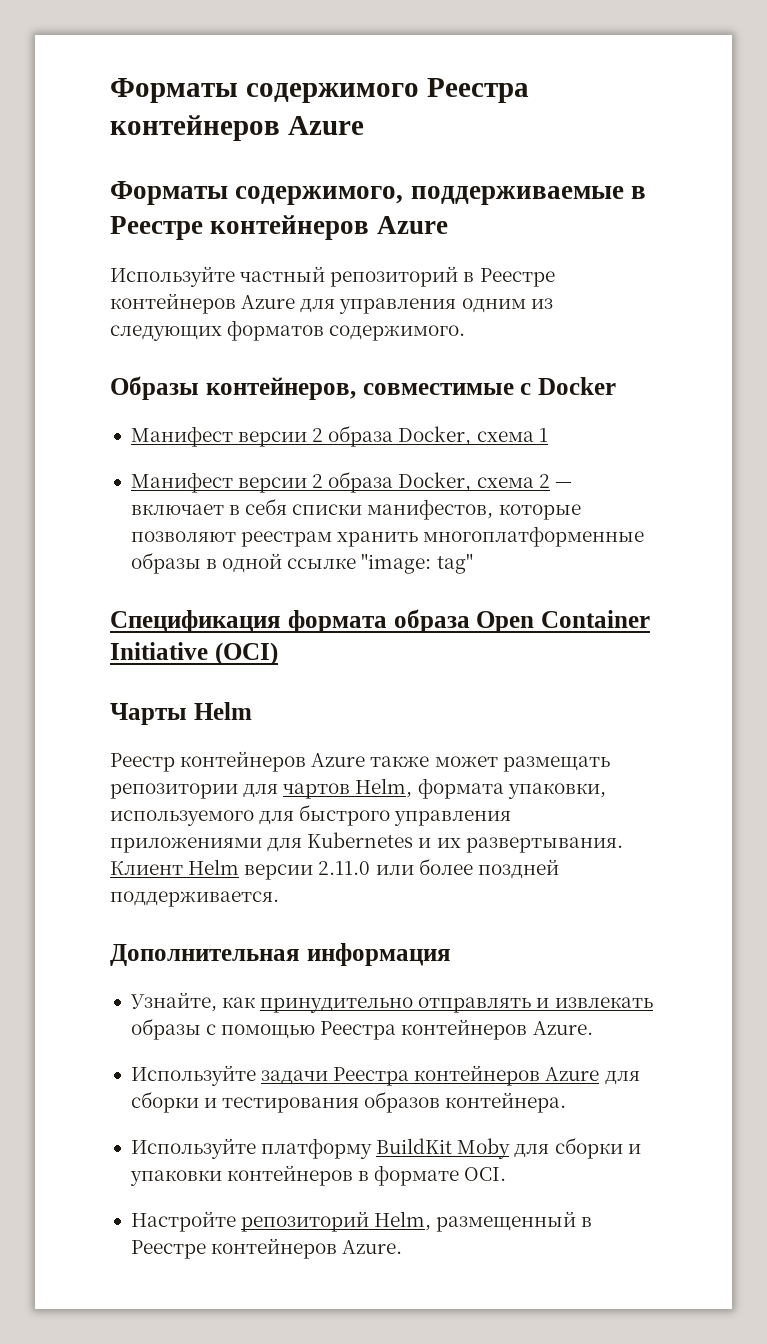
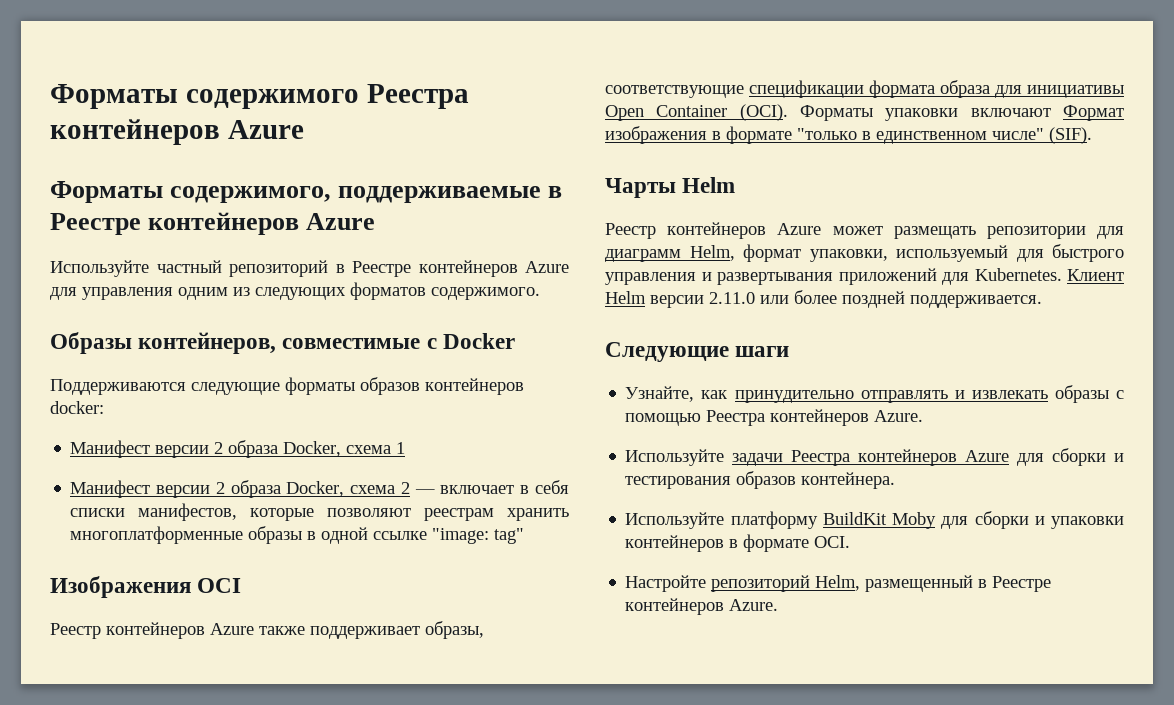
+ Поддерживаются следующие форматы образов контейнеров docker:
- Спецификация формата образа Open Container Initiative (OCI)
+ Изображения OCI
+ Реестр контейнеров Azure также поддерживает образы, соответствующие спецификации формата образа для инициативы Open Container (OCI). Форматы упаковки включают Формат изображения в формате "только в единственном числе" (SIF).
- Реестр контейнеров Azure также может размещать репозитории для чартов Helm, формата упаковки, используемого для быстрого управления приложениями для Kubernetes и их развертывания.
+ Реестр контейнеров Azure может размещать репозитории для диаграмм Helm, формат упаковки, используемый для быстрого управления и развертывания приложений для Kubernetes.
- Дополнительная информация
+ Следующие шаги

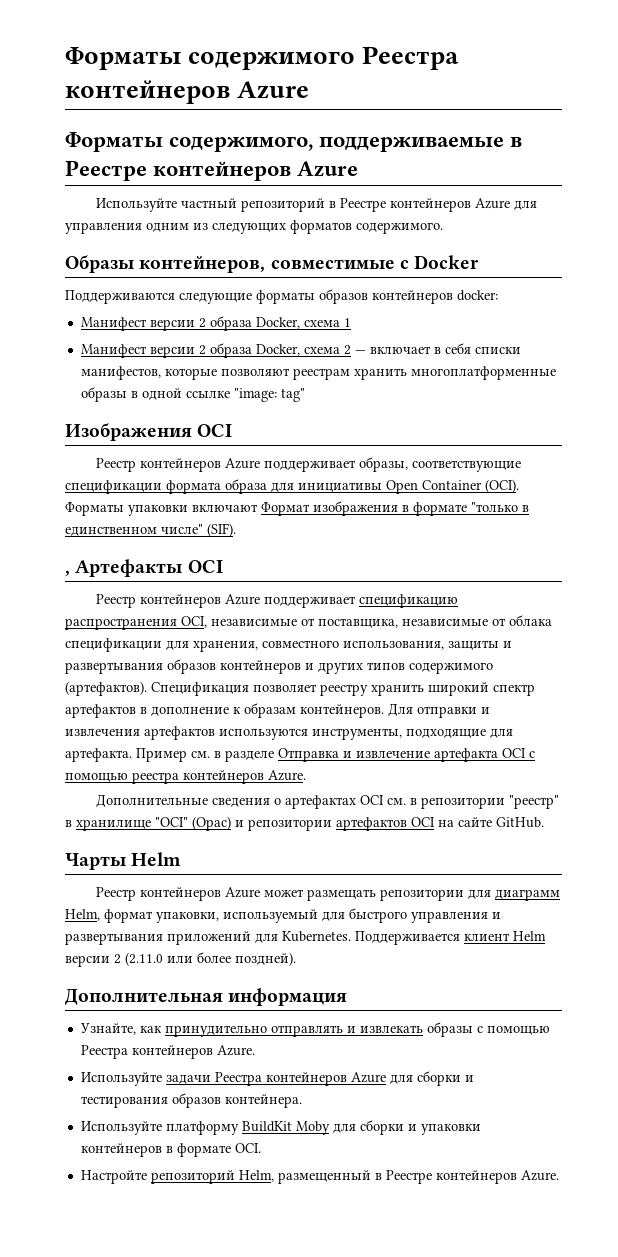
- Реестр контейнеров Azure также поддерживает образы, соответствующие спецификации формата образа для инициативы Open Container (OCI).
+ Реестр контейнеров Azure поддерживает образы, соответствующие спецификации формата образа для инициативы Open Container (OCI).
+ , Артефакты OCI
+ Реестр контейнеров Azure поддерживает спецификацию распространения OCI, независимые от поставщика, независимые от облака спецификации для хранения, совместного использования, защиты и развертывания образов контейнеров и других типов содержимого (артефактов). Спецификация позволяет реестру хранить широкий спектр артефактов в дополнение к образам контейнеров. Для отправки и извлечения артефактов используются инструменты, подходящие для артефакта. Пример см. в разделе Отправка и извлечение артефакта OCI с помощью реестра контейнеров Azure.
+ Дополнительные сведения о артефактах OCI см. в репозитории "реестр" в хранилище "OCI" (Орас) и репозитории артефактов OCI на сайте GitHub.
- Клиент Helm версии 2.11.0 или более поздней поддерживается.
- Следующие шаги
+ Поддерживается клиент Helm версии 2 (2.11.0 или более поздней).
+ Дополнительная информация

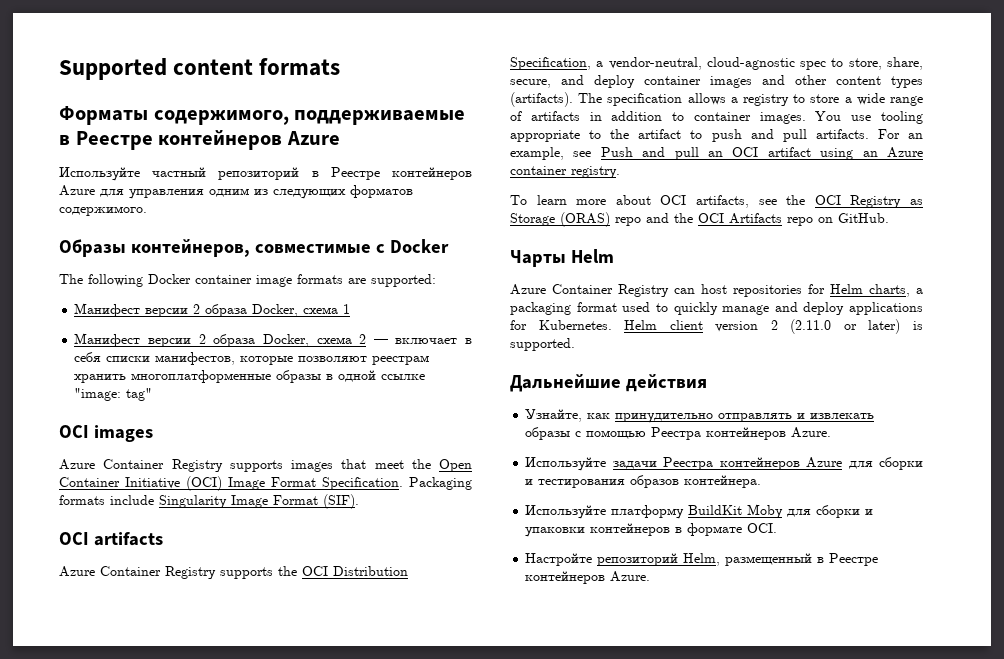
- Форматы содержимого Реестра контейнеров Azure
+ Supported content formats
- Поддерживаются следующие форматы образов контейнеров docker:
+ The following Docker container image formats are supported:
- Изображения OCI
- Реестр контейнеров Azure поддерживает образы, соответствующие спецификации формата образа для инициативы Open Container (OCI). Форматы упаковки включают Формат изображения в формате "только в единственном числе" (SIF).
+ OCI images
+ Azure Container Registry supports images that meet the Open Container Initiative (OCI) Image Format Specification. Packaging formats include Singularity Image Format (SIF).
- , Артефакты OCI
- Реестр контейнеров Azure поддерживает спецификацию распространения OCI, независимые от поставщика, независимые от облака спецификации для хранения, совместного использования, защиты и развертывания образов контейнеров и других типов содержимого (артефактов). Спецификация позволяет реестру хранить широкий спектр артефактов в дополнение к образам контейнеров. Для отправки и извлечения артефактов используются инструменты, подходящие для артефакта. Пример см. в разделе Отправка и извлечение артефакта OCI с помощью реестра контейнеров Azure.
- Дополнительные сведения о артефактах OCI см. в репозитории "реестр" в хранилище "OCI" (Орас) и репозитории артефактов OCI на сайте GitHub.
+ OCI artifacts
+ Azure Container Registry supports the OCI Distribution Specification, a vendor-neutral, cloud-agnostic spec to store, share, secure, and deploy container images and other content types (artifacts). The specification allows a registry to store a wide range of artifacts in addition to container images. You use tooling appropriate to the artifact to push and pull artifacts. For an example, see Push and pull an OCI artifact using an Azure container registry.
+ To learn more about OCI artifacts, see the OCI Registry as Storage (ORAS) repo and the OCI Artifacts repo on GitHub.
  Чарты Helm
- Реестр контейнеров Azure может размещать репозитории для диаграмм Helm, формат упаковки, используемый для быстрого управления и развертывания приложений для Kubernetes. Поддерживается клиент Helm версии 2 (2.11.0 или более поздней).
- Дополнительная информация
+ Azure Container Registry can host repositories for Helm charts, a packaging format used to quickly manage and deploy applications for Kubernetes. Helm client version 2 (2.11.0 or later) is supported.
+ Дальнейшие действия

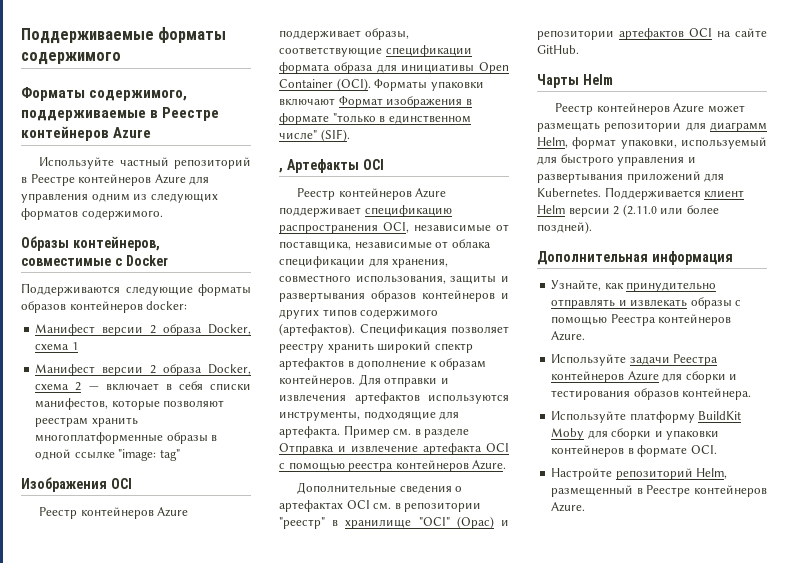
- Supported content formats
+ Поддерживаемые форматы содержимого
- The following Docker container image formats are supported:
+ Поддерживаются следующие форматы образов контейнеров docker:
- OCI images
- Azure Container Registry supports images that meet the Open Container Initiative (OCI) Image Format Specification. Packaging formats include Singularity Image Format (SIF).
+ Изображения OCI
+ Реестр контейнеров Azure поддерживает образы, соответствующие спецификации формата образа для инициативы Open Container (OCI). Форматы упаковки включают Формат изображения в формате "только в единственном числе" (SIF).
- OCI artifacts
- Azure Container Registry supports the OCI Distribution Specification, a vendor-neutral, cloud-agnostic spec to store, share, secure, and deploy container images and other content types (artifacts). The specification allows a registry to store a wide range of artifacts in addition to container images. You use tooling appropriate to the artifact to push and pull artifacts. For an example, see Push and pull an OCI artifact using an Azure container registry.
- To learn more about OCI artifacts, see the OCI Registry as Storage (ORAS) repo and the OCI Artifacts repo on GitHub.
+ , Артефакты OCI
+ Реестр контейнеров Azure поддерживает спецификацию распространения OCI, независимые от поставщика, независимые от облака спецификации для хранения, совместного использования, защиты и развертывания образов контейнеров и других типов содержимого (артефактов). Спецификация позволяет реестру хранить широкий спектр артефактов в дополнение к образам контейнеров. Для отправки и извлечения артефактов используются инструменты, подходящие для артефакта. Пример см. в разделе Отправка и извлечение артефакта OCI с помощью реестра контейнеров Azure.
+ Дополнительные сведения о артефактах OCI см. в репозитории "реестр" в хранилище "OCI" (Орас) и репозитории артефактов OCI на сайте GitHub.
  Чарты Helm
- Azure Container Registry can host repositories for Helm charts, a packaging format used to quickly manage and deploy applications for Kubernetes. Helm client version 2 (2.11.0 or later) is supported.
- Дальнейшие действия
+ Реестр контейнеров Azure может размещать репозитории для диаграмм Helm, формат упаковки, используемый для быстрого управления и развертывания приложений для Kubernetes. Поддерживается клиент Helm версии 2 (2.11.0 или более поздней).
+ Дополнительная информация

